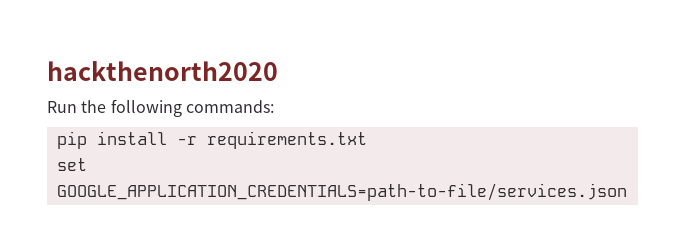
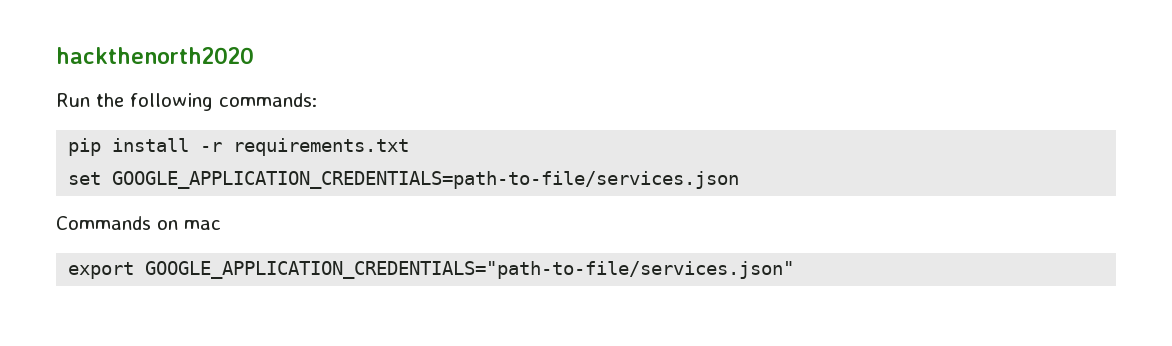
+ Commands on mac
+ export GOOGLE_APPLICATION_CREDENTIALS="path-to-file/services.json"

